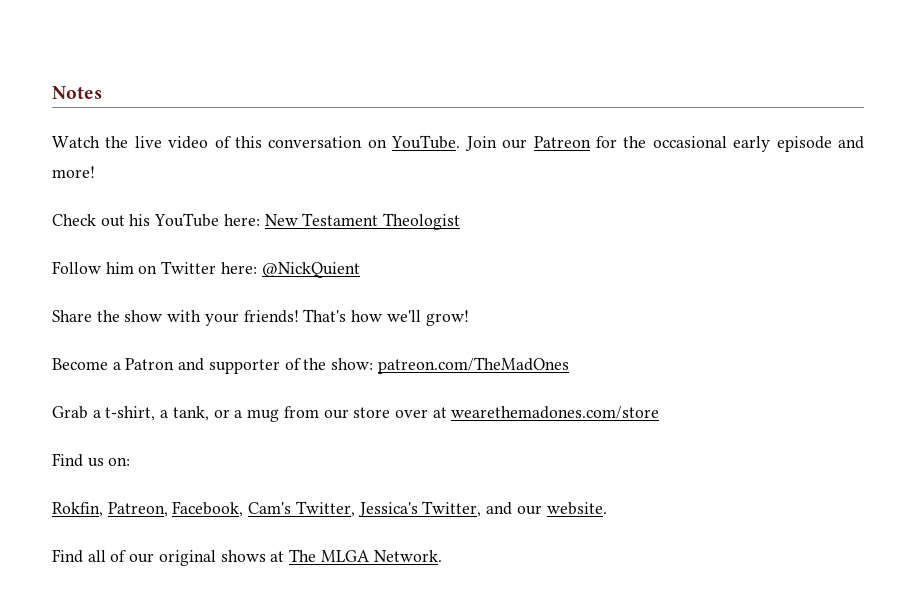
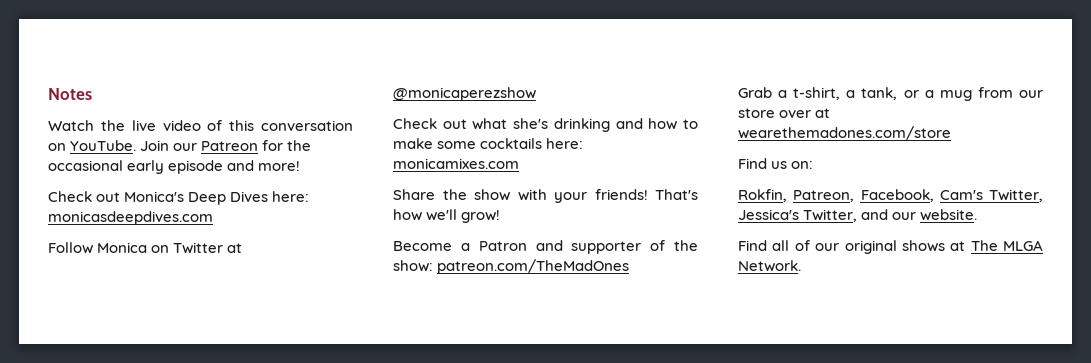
- Check out his YouTube here: New Testament Theologist
+ Check out Monica's Deep Dives here: monicasdeepdives.com
- Follow him on Twitter here: @NickQuient
+ Follow Monica on Twitter at @monicaperezshow
+ Check out what she's drinking and how to make some cocktails here: monicamixes.com

